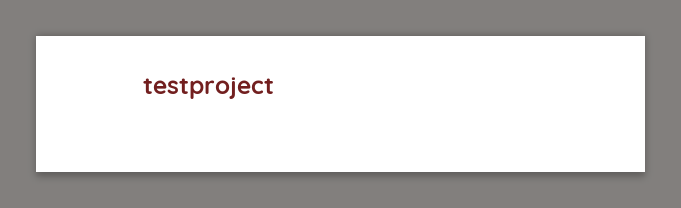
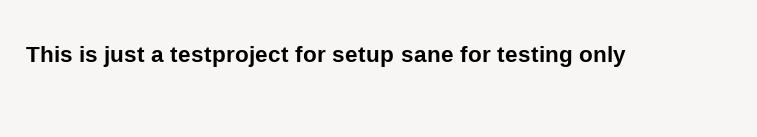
- testproject
+ This is just a testproject for setup sane for testing only

